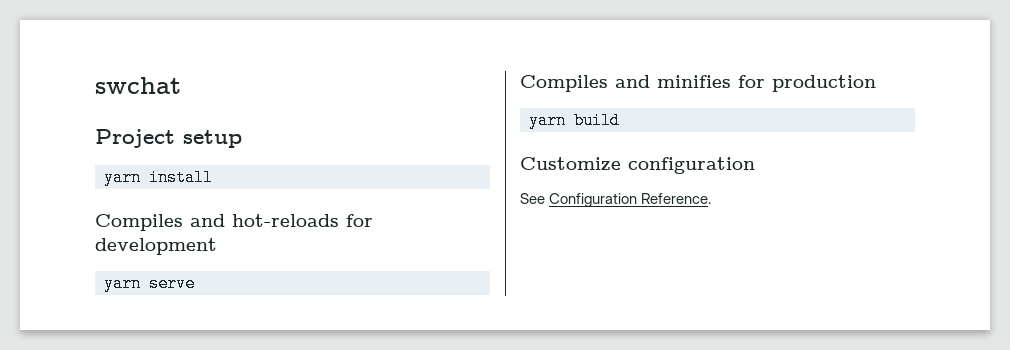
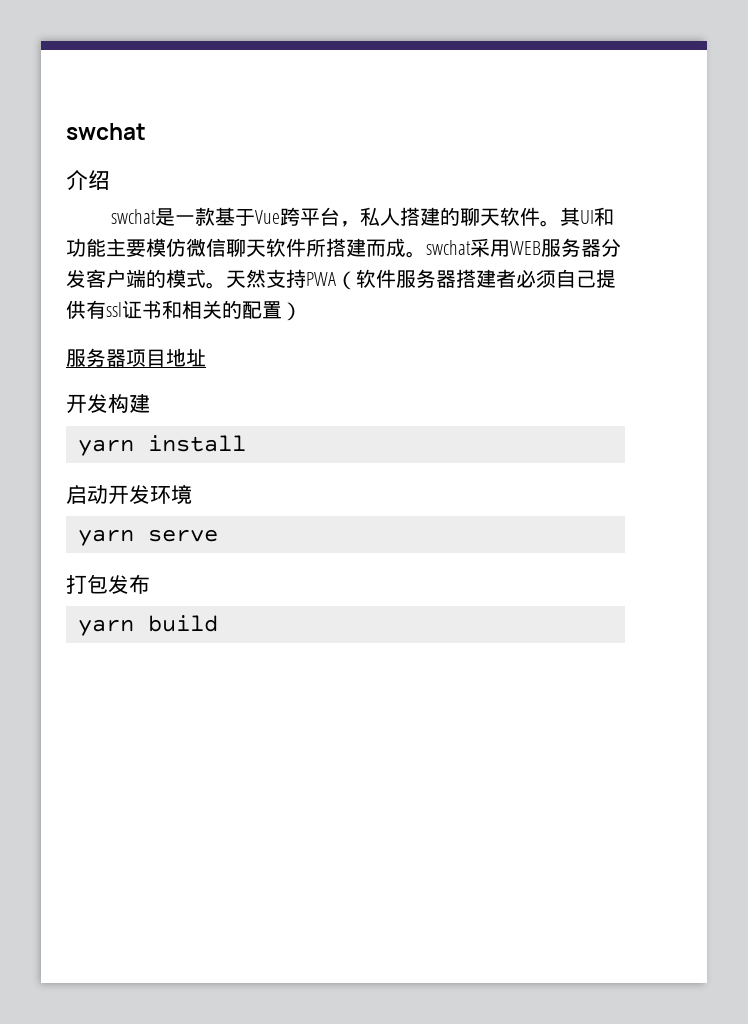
- Project setup
+ 介绍
+ swchat是一款基于Vue跨平台，私人搭建的聊天软件。其UI和功能主要模仿微信聊天软件所搭建而成。swchat采用WEB服务器分发客户端的模式。天然支持PWA（软件服务器搭建者必须自己提供有ssl证书和相关的配置）
+ 服务器项目地址
+ 开发构建
  yarn install
- Compiles and hot-reloads for development
+ 启动开发环境
  yarn serve
- Compiles and minifies for production
+ 打包发布
  yarn build
- Customize configuration
- See Configuration Reference.

